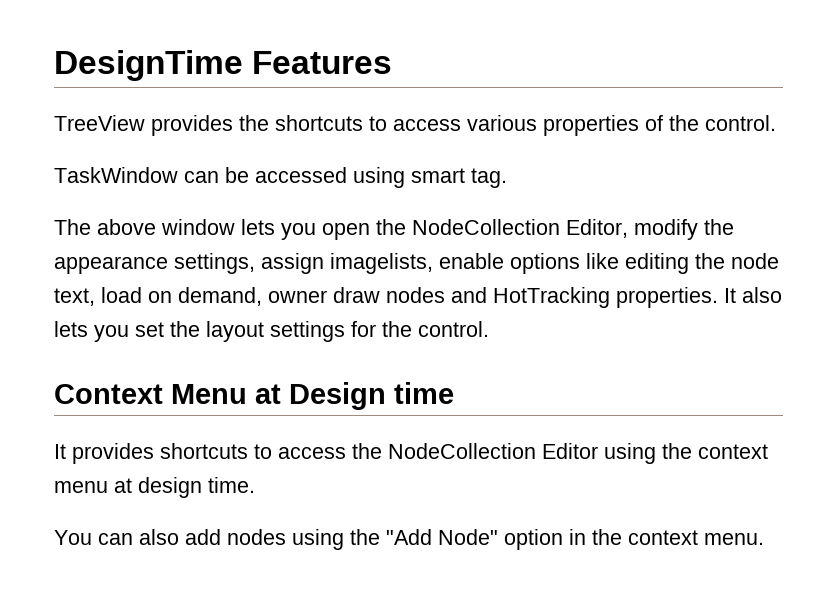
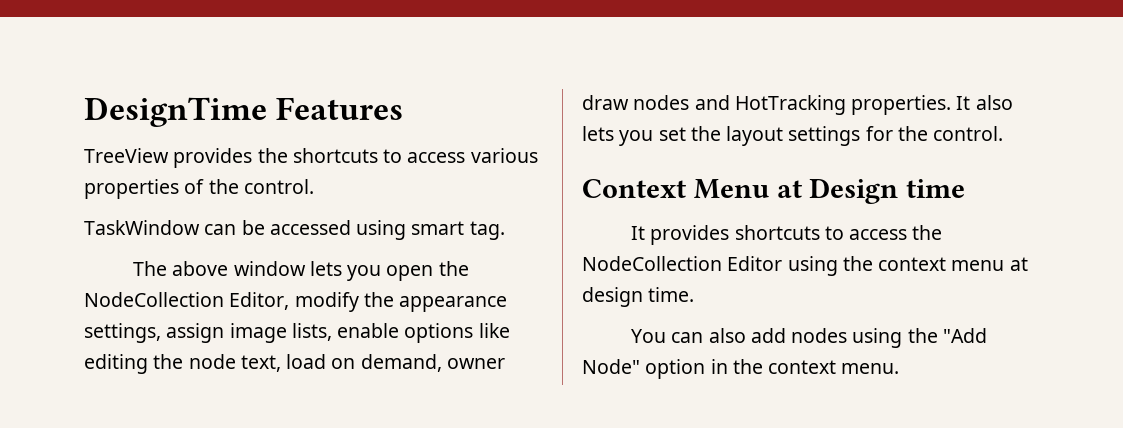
- The above window lets you open the NodeCollection Editor, modify the appearance settings, assign imagelists, enable options like editing the node text, load on demand, owner draw nodes and HotTracking properties.
+ The above window lets you open the NodeCollection Editor, modify the appearance settings, assign image lists, enable options like editing the node text, load on demand, owner draw nodes and HotTracking properties.

